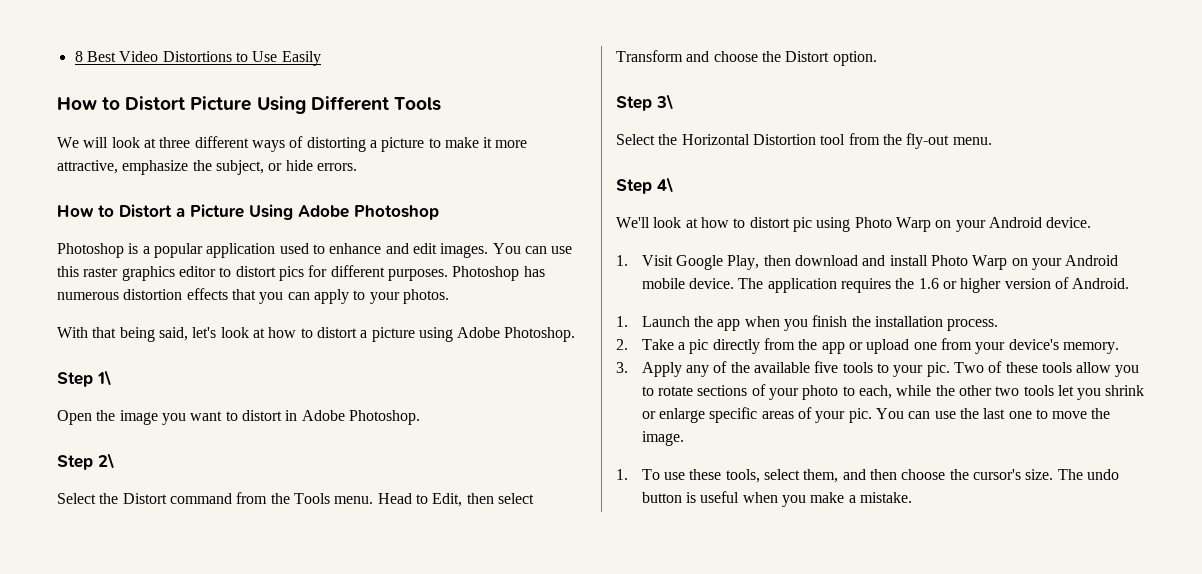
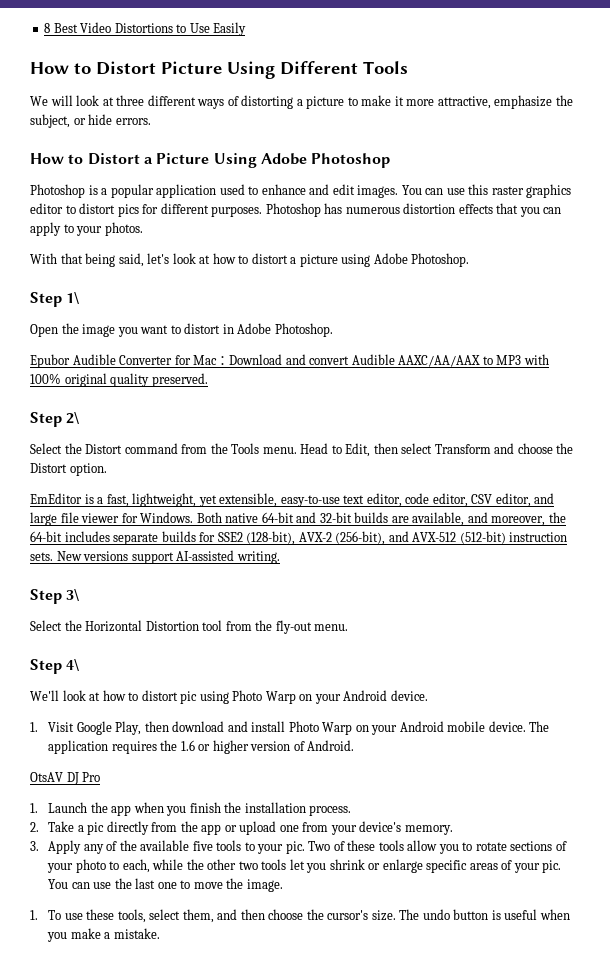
+ Epubor Audible Converter for Mac：Download and convert Audible AAXC/AA/AAX to MP3 with 100% original quality preserved.
+ EmEditor is a fast, lightweight, yet extensible, easy-to-use text editor, code editor, CSV editor, and large file viewer for Windows. Both native 64-bit and 32-bit builds are available, and moreover, the 64-bit includes separate builds for SSE2 (128-bit), AVX-2 (256-bit), and AVX-512 (512-bit) instruction sets. New versions support AI-assisted writing.
+ OtsAV DJ Pro

